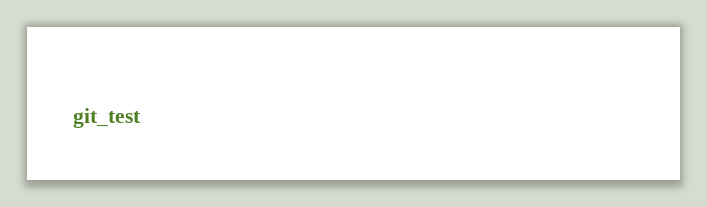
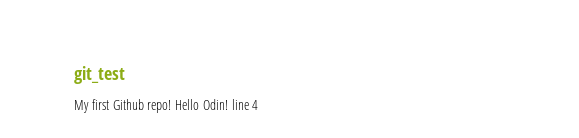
+ My first Github repo! Hello Odin! line 4

